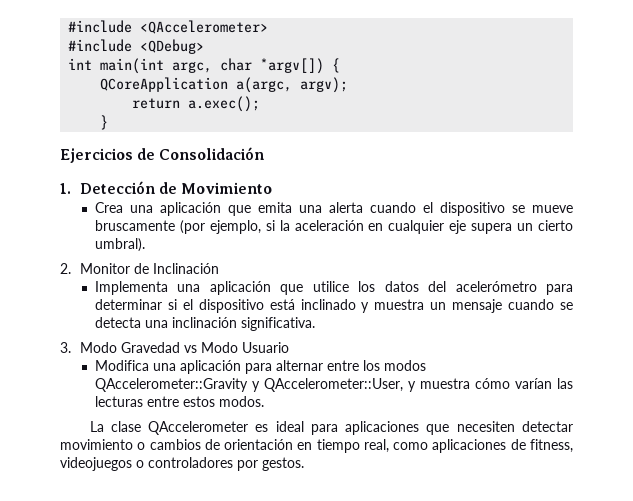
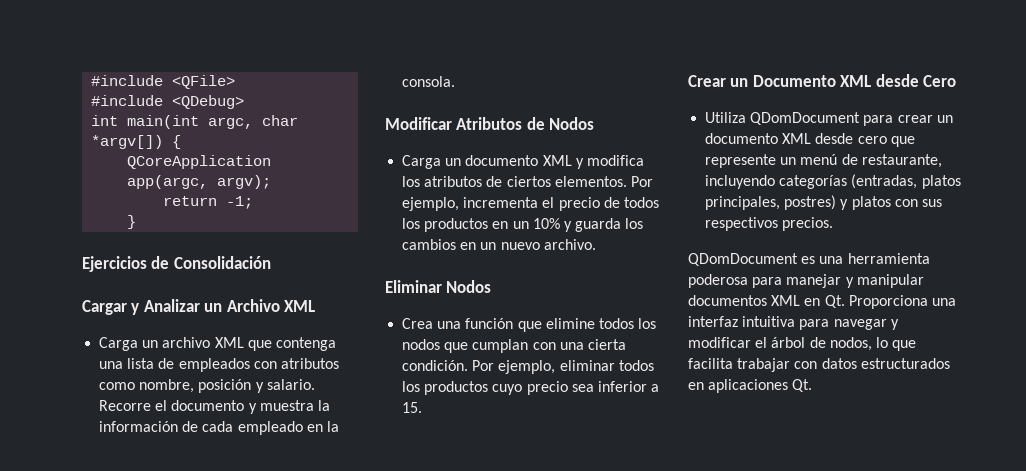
- #include <QAccelerometer>
+ #include <QFile>
- QCoreApplication a(argc, argv);
+ QCoreApplication app(argc, argv);
- return a.exec();
+ return -1;
- 1. Detección de Movimiento
- Crea una aplicación que emita una alerta cuando el dispositivo se mueve bruscamente (por ejemplo, si la aceleración en cualquier eje supera un cierto umbral).
- 2. Monitor de Inclinación
- Implementa una aplicación que utilice los datos del acelerómetro para determinar si el dispositivo está inclinado y muestra un mensaje cuando se detecta una inclinación significativa.
- 3. Modo Gravedad vs Modo Usuario
- Modifica una aplicación para alternar entre los modos QAccelerometer::Gravity y QAccelerometer::User, y muestra cómo varían las lecturas entre estos modos.
- La clase QAccelerometer es ideal para aplicaciones que necesiten detectar movimiento o cambios de orientación en tiempo real, como aplicaciones de fitness, videojuegos o controladores por gestos.
+ Cargar y Analizar un Archivo XML
+ Carga un archivo XML que contenga una lista de empleados con atributos como nombre, posición y salario. Recorre el documento y muestra la información de cada empleado en la consola.
+ Modificar Atributos de Nodos
+ Carga un documento XML y modifica los atributos de ciertos elementos. Por ejemplo, incrementa el precio de todos los productos en un 10% y guarda los cambios en un nuevo archivo.
+ Eliminar Nodos
+ Crea una función que elimine todos los nodos que cumplan con una cierta condición. Por ejemplo, eliminar todos los productos cuyo precio sea inferior a 15.
+ Crear un Documento XML desde Cero
+ Utiliza QDomDocument para crear un documento XML desde cero que represente un menú de restaurante, incluyendo categorías (entradas, platos principales, postres) y platos con sus respectivos precios.
+ QDomDocument es una herramienta poderosa para manejar y manipular documentos XML en Qt. Proporciona una interfaz intuitiva para navegar y modificar el árbol de nodos, lo que facilita trabajar con datos estructurados en aplicaciones Qt.

